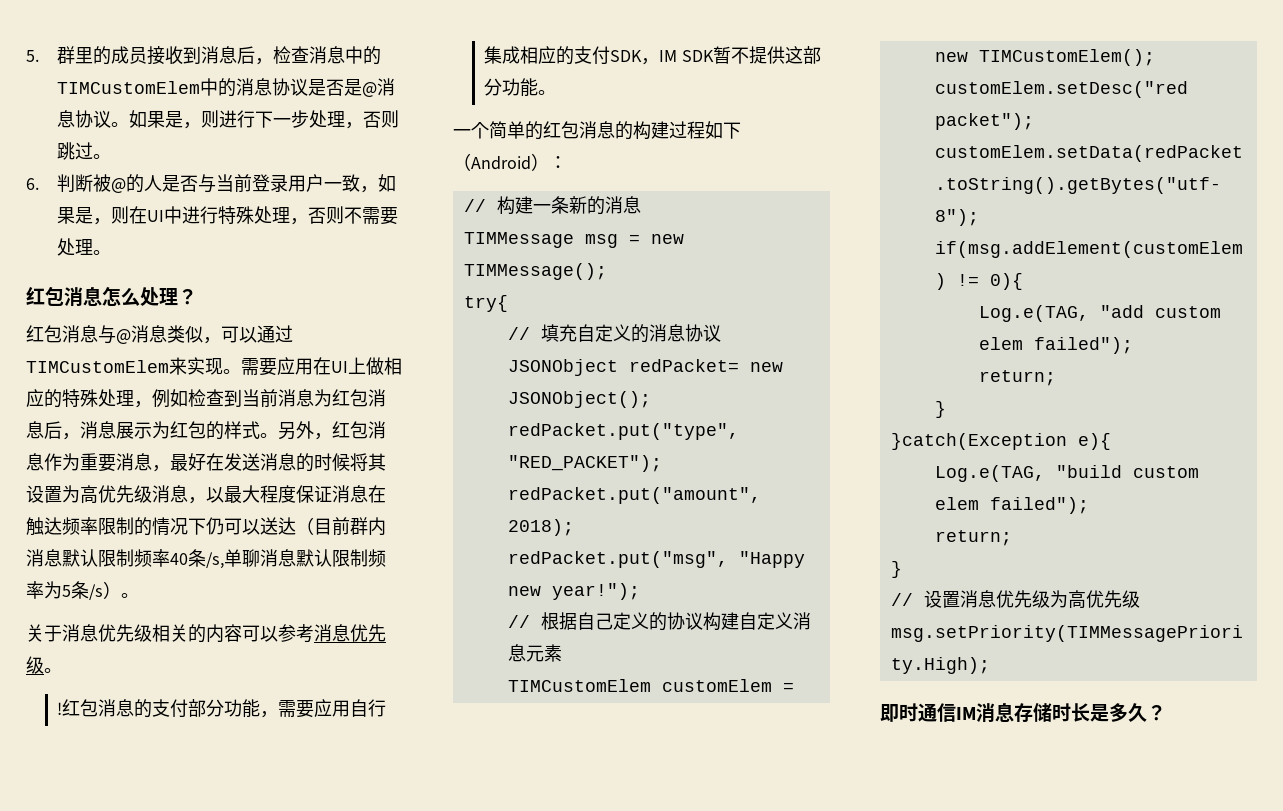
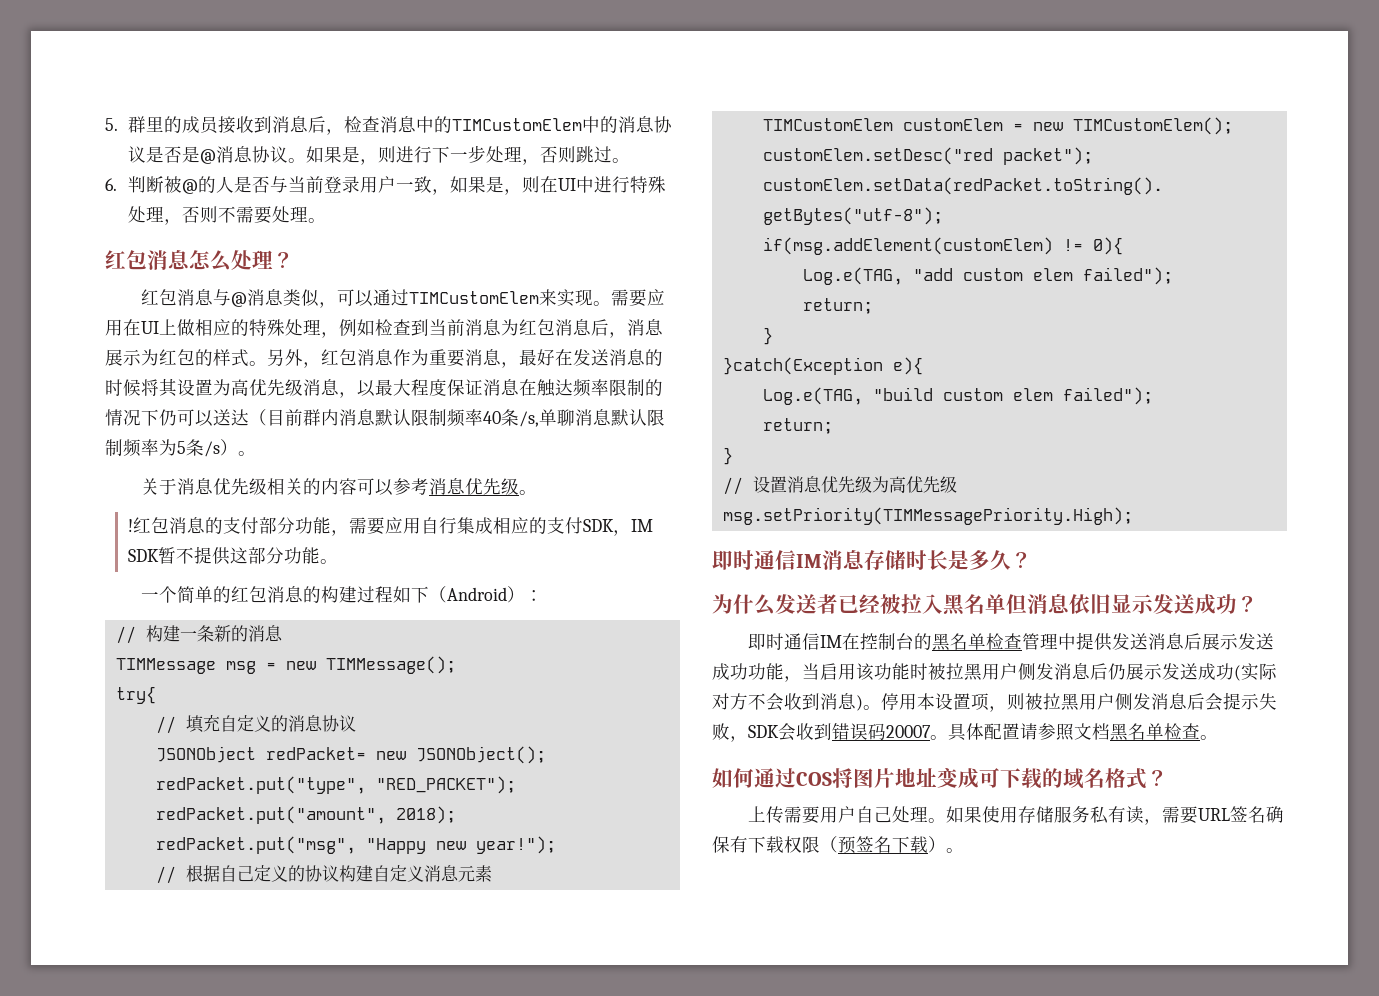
+ 为什么发送者已经被拉入黑名单但消息依旧显示发送成功？
+ 即时通信IM在控制台的黑名单检查管理中提供发送消息后展示发送成功功能，当启用该功能时被拉黑用户侧发消息后仍展示发送成功(实际对方不会收到消息)。停用本设置项，则被拉黑用户侧发消息后会提示失败，SDK会收到错误码20007。具体配置请参照文档黑名单检查。
+ 如何通过COS将图片地址变成可下载的域名格式？
+ 上传需要用户自己处理。如果使用存储服务私有读，需要URL签名确保有下载权限（预签名下载）。

